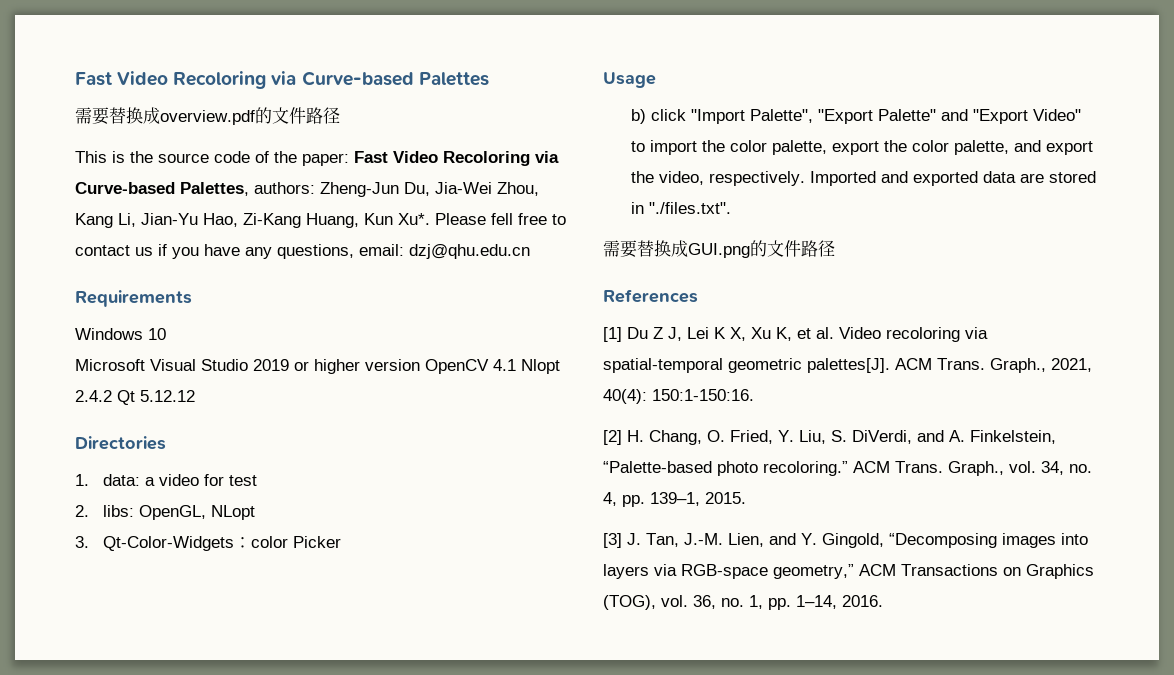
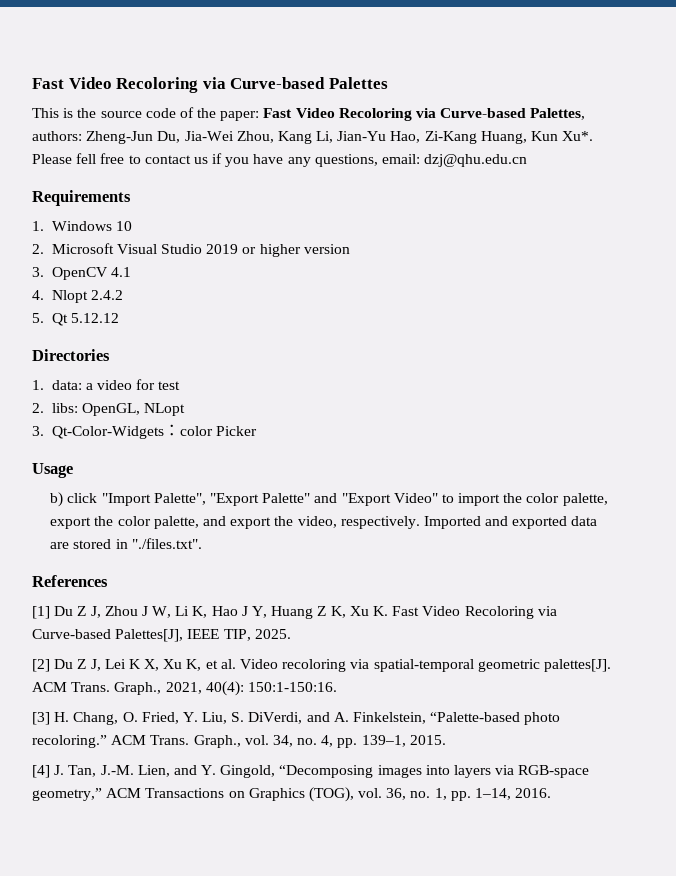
- 需要替换成overview.pdf的文件路径
- Windows 10
+ 1. Windows 10
- Microsoft Visual Studio 2019 or higher version OpenCV 4.1 Nlopt 2.4.2 Qt 5.12.12
+ 2. Microsoft Visual Studio 2019 or higher version
+ 3. OpenCV 4.1
+ 4. Nlopt 2.4.2
+ 5. Qt 5.12.12
- 需要替换成GUI.png的文件路径
- [1] Du Z J, Lei K X, Xu K, et al. Video recoloring via spatial-temporal geometric palettes[J].
+ [1] Du Z J, Zhou J W, Li K, Hao J Y, Huang Z K, Xu K. Fast Video Recoloring via Curve-based Palettes[J], IEEE TIP, 2025.
+ [2] Du Z J, Lei K X, Xu K, et al. Video recoloring via spatial-temporal geometric palettes[J].
- [2] H. Chang, O. Fried, Y. Liu, S. DiVerdi, and A. Finkelstein, “Palette-based photo recoloring.”
+ [3] H. Chang, O. Fried, Y. Liu, S. DiVerdi, and A. Finkelstein, “Palette-based photo recoloring.”
- [3] J. Tan, J.-M. Lien, and Y. Gingold, “Decomposing images into layers via RGB-space geometry,” ACM Transactions on Graphics (TOG), vol. 36, no. 1, pp. 1–14, 2016.
+ [4] J. Tan, J.-M. Lien, and Y. Gingold, “Decomposing images into layers via RGB-space geometry,” ACM Transactions on Graphics (TOG), vol. 36, no. 1, pp. 1–14, 2016.

